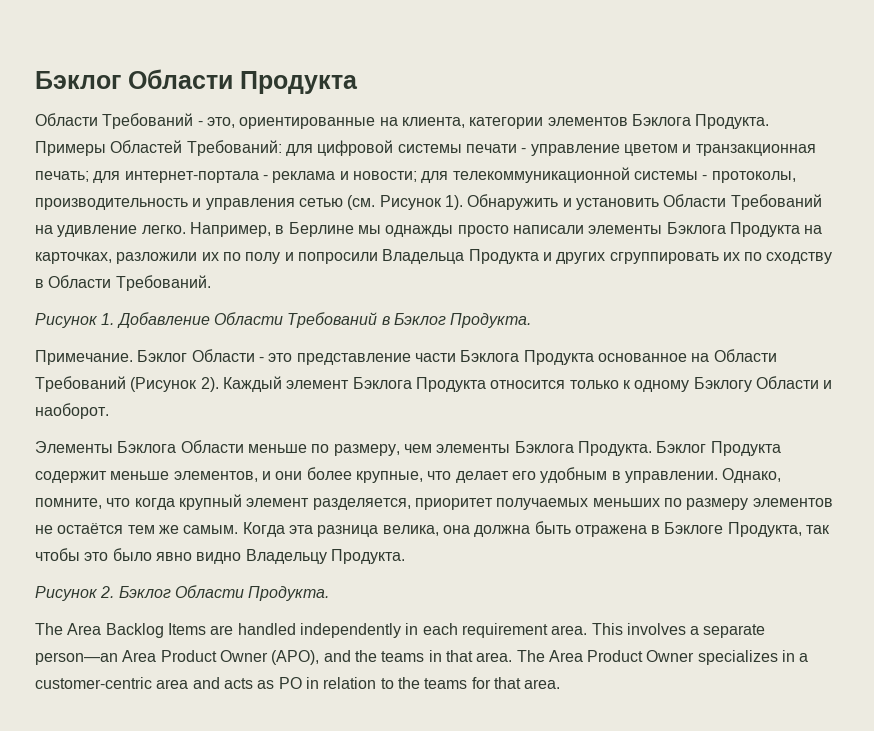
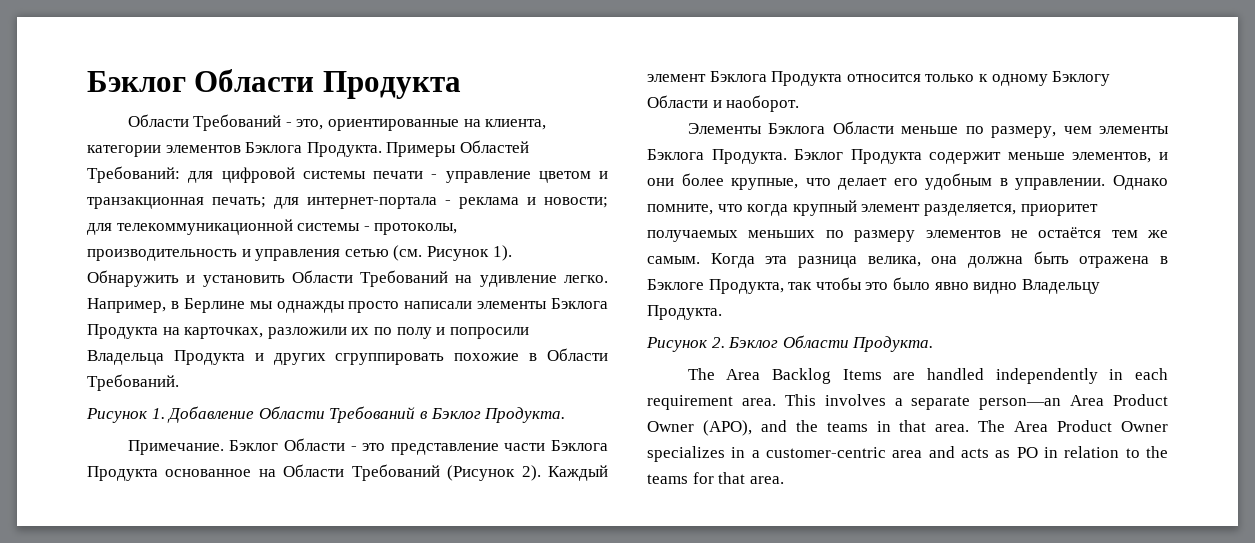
- Например, в Берлине мы однажды просто написали элементы Бэклога Продукта на карточках, разложили их по полу и попросили Владельца Продукта и других сгруппировать их по сходству в Области Требований.
+ Например, в Берлине мы однажды просто написали элементы Бэклога Продукта на карточках, разложили их по полу и попросили Владельца Продукта и других сгруппировать похожие в Области Требований.
- Однако, помните, что когда крупный элемент разделяется, приоритет получаемых меньших по размеру элементов не остаётся тем же самым.
+ Однако помните, что когда крупный элемент разделяется, приоритет получаемых меньших по размеру элементов не остаётся тем же самым.

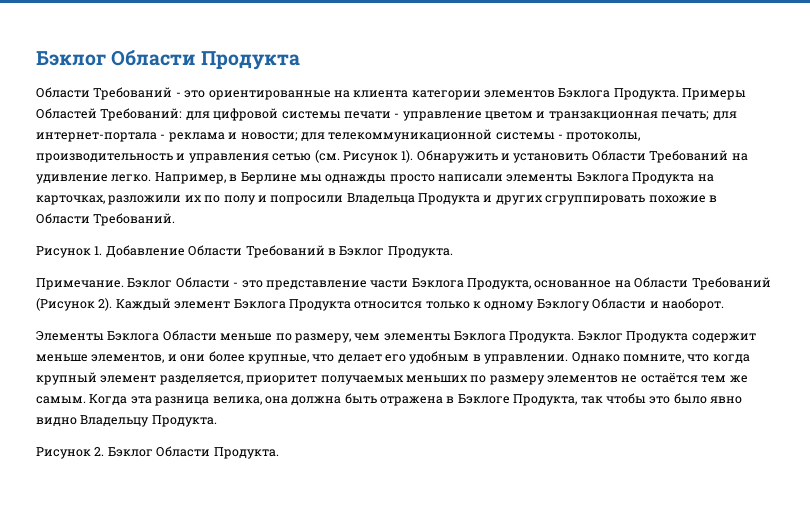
- Области Требований - это, ориентированные на клиента, категории элементов Бэклога Продукта.
+ Области Требований - это ориентированные на клиента категории элементов Бэклога Продукта.
- Бэклог Области - это представление части Бэклога Продукта основанное на Области Требований (Рисунок 2).
+ Бэклог Области - это представление части Бэклога Продукта, основанное на Области Требований (Рисунок 2).
- The Area Backlog Items are handled independently in each requirement area. This involves a separate person—an Area Product Owner (APO), and the teams in that area. The Area Product Owner specializes in a customer-centric area and acts as PO in relation to the teams for that area.

